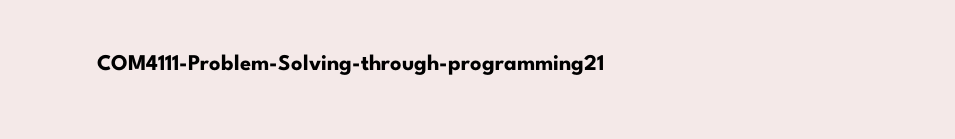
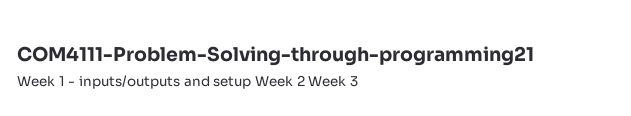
+ Week 1 - inputs/outputs and setup Week 2 Week 3

